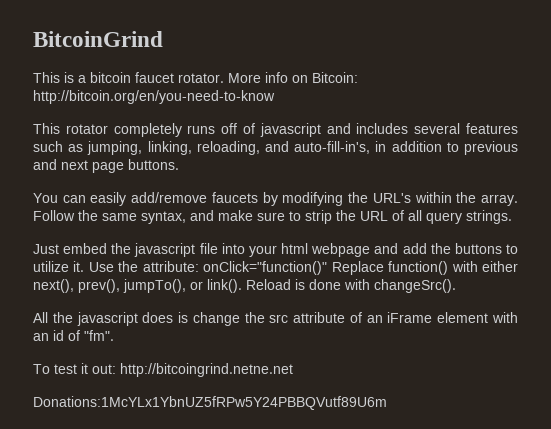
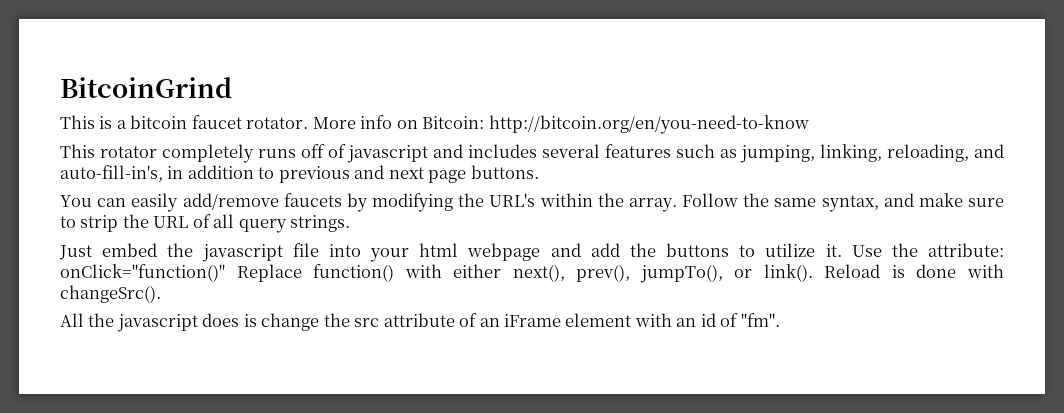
- To test it out: http://bitcoingrind.netne.net
- Donations:1McYLx1YbnUZ5fRPw5Y24PBBQVutf89U6m

